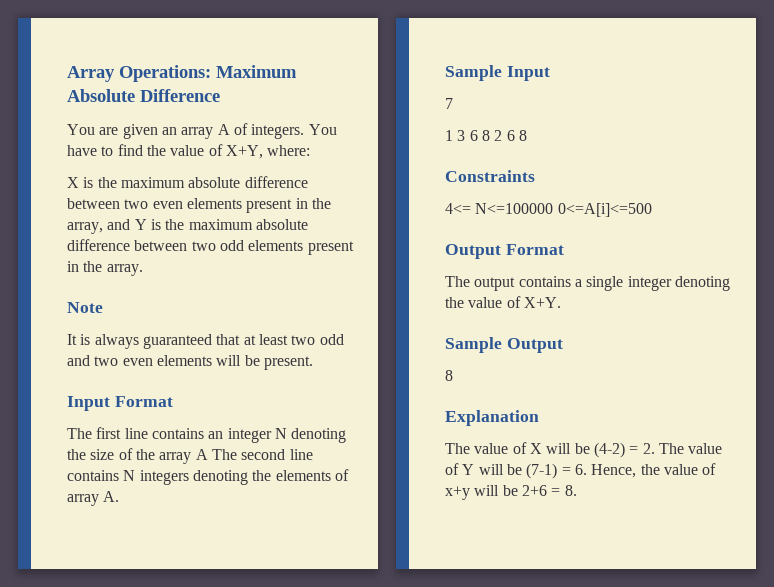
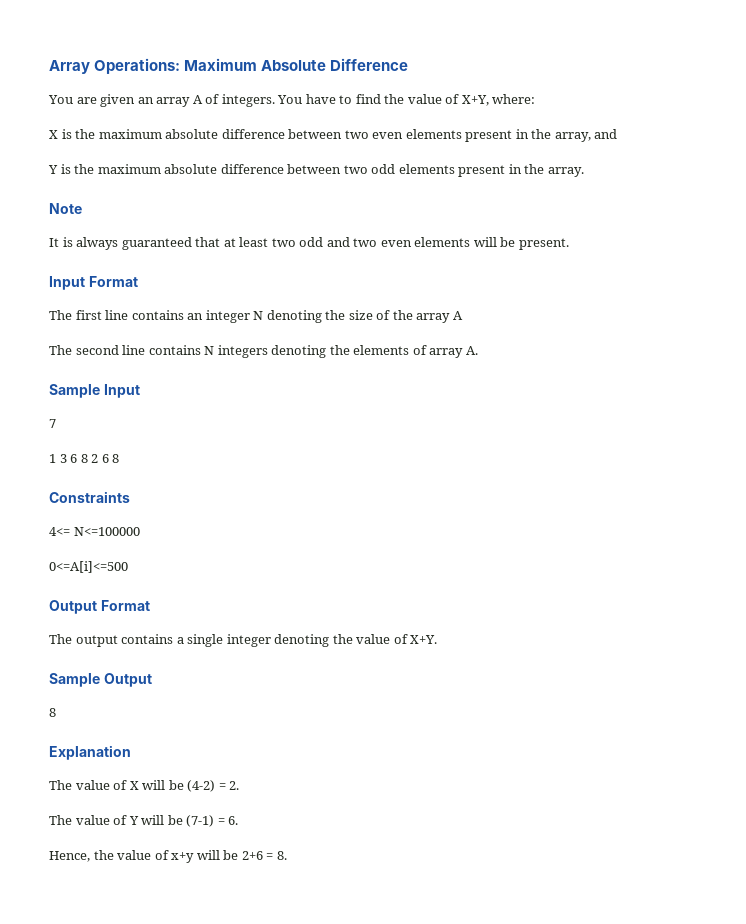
- X is the maximum absolute difference between two even elements present in the array, and Y is the maximum absolute difference between two odd elements present in the array.
+ X is the maximum absolute difference between two even elements present in the array, and
+ Y is the maximum absolute difference between two odd elements present in the array.
- The first line contains an integer N denoting the size of the array A The second line contains N integers denoting the elements of array A.
+ The first line contains an integer N denoting the size of the array A
+ The second line contains N integers denoting the elements of array A.
- 4<= N<=100000 0<=A[i]<=500
+ 4<= N<=100000
+ 0<=A[i]<=500
- The value of X will be (4-2) = 2. The value of Y will be (7-1) = 6. Hence, the value of x+y will be 2+6 = 8.
+ The value of X will be (4-2) = 2.
+ The value of Y will be (7-1) = 6.
+ Hence, the value of x+y will be 2+6 = 8.

